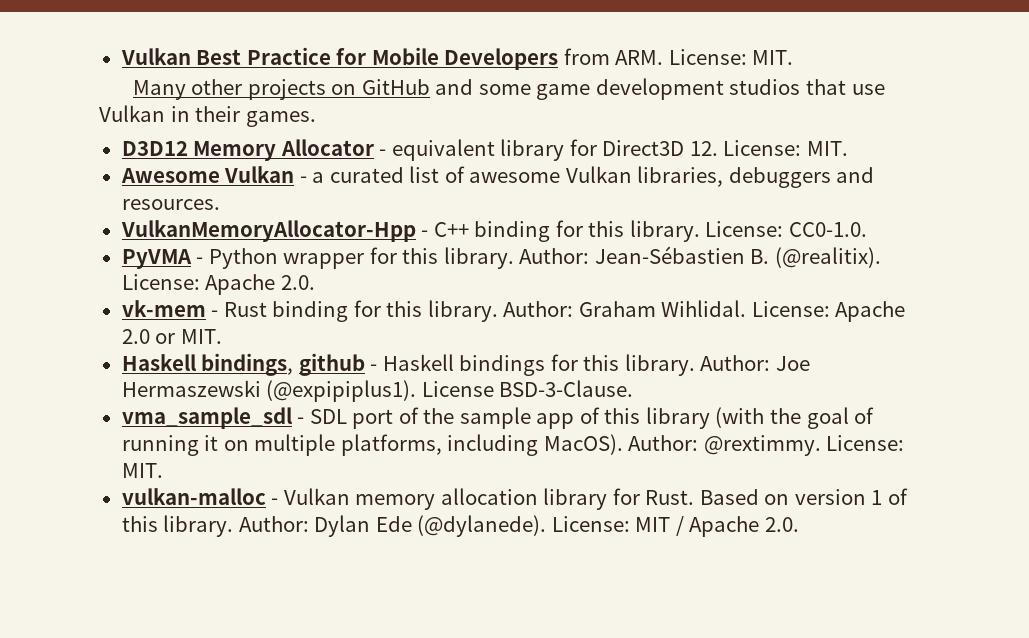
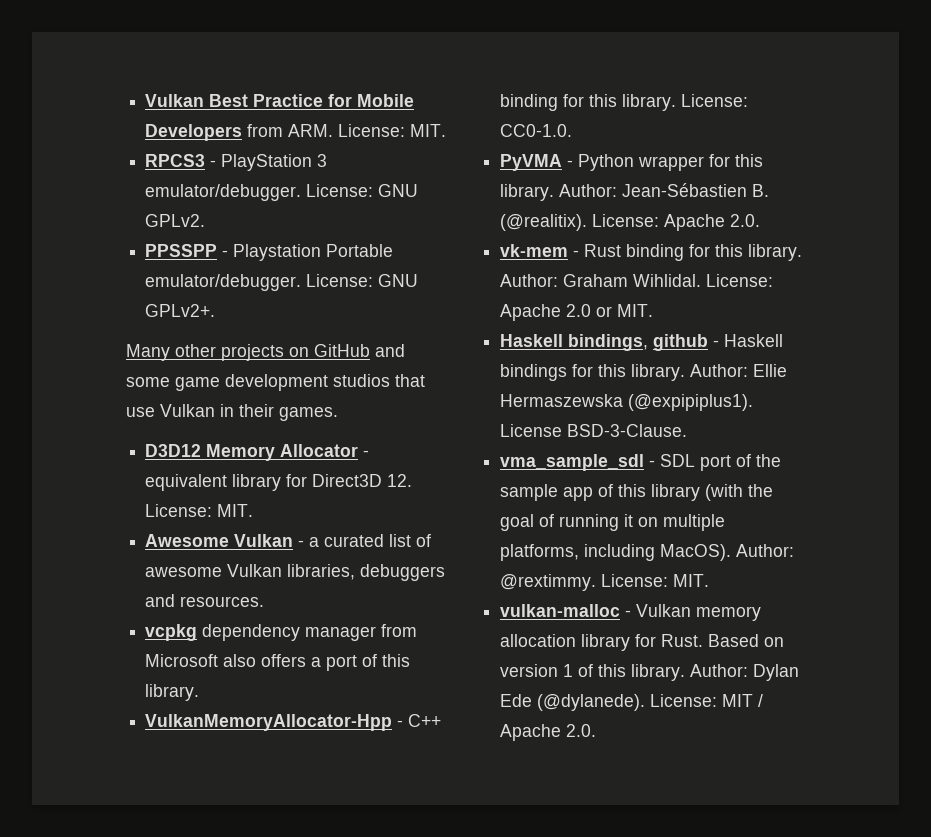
+ RPCS3 - PlayStation 3 emulator/debugger. License: GNU GPLv2.
+ PPSSPP - Playstation Portable emulator/debugger. License: GNU GPLv2+.
+ vcpkg dependency manager from Microsoft also offers a port of this library.
- Author: Joe Hermaszewski (@expipiplus1).
+ Author: Ellie Hermaszewska (@expipiplus1).

